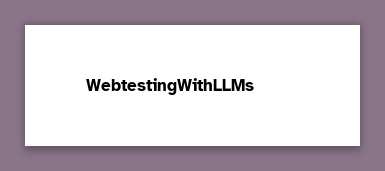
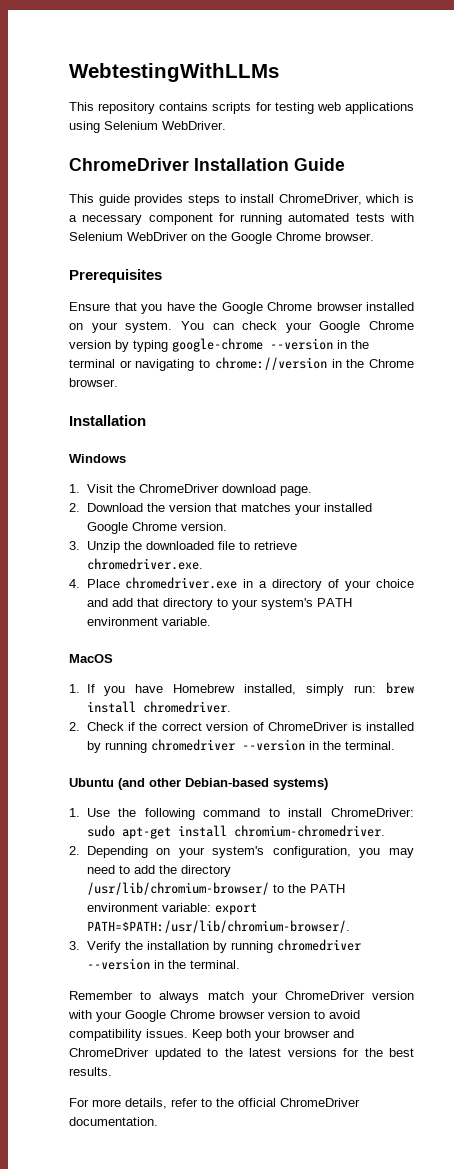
+ This repository contains scripts for testing web applications using Selenium WebDriver.
+ ChromeDriver Installation Guide
+ This guide provides steps to install ChromeDriver, which is a necessary component for running automated tests with Selenium WebDriver on the Google Chrome browser.
+ Prerequisites
+ Ensure that you have the Google Chrome browser installed on your system. You can check your Google Chrome version by typing google-chrome --version in the terminal or navigating to chrome://version in the Chrome browser.
+ Installation
+ Windows
+ 1. Visit the ChromeDriver download page.
+ 2. Download the version that matches your installed Google Chrome version.
+ 3. Unzip the downloaded file to retrieve chromedriver.exe.
+ 4. Place chromedriver.exe in a directory of your choice and add that directory to your system's PATH environment variable.
+ MacOS
+ 1. If you have Homebrew installed, simply run: brew install chromedriver.
+ 2. Check if the correct version of ChromeDriver is installed by running chromedriver --version in the terminal.
+ Ubuntu (and other Debian-based systems)
+ 1. Use the following command to install ChromeDriver: sudo apt-get install chromium-chromedriver.
+ 2. Depending on your system's configuration, you may need to add the directory /usr/lib/chromium-browser/ to the PATH environment variable: export PATH=$PATH:/usr/lib/chromium-browser/.
+ 3. Verify the installation by running chromedriver --version in the terminal.
+ Remember to always match your ChromeDriver version with your Google Chrome browser version to avoid compatibility issues. Keep both your browser and ChromeDriver updated to the latest versions for the best results.
+ For more details, refer to the official ChromeDriver documentation.

